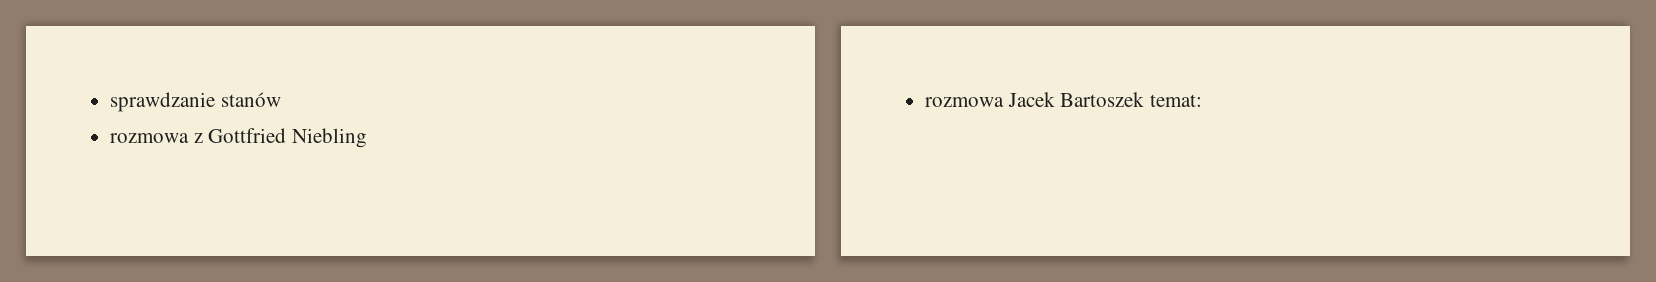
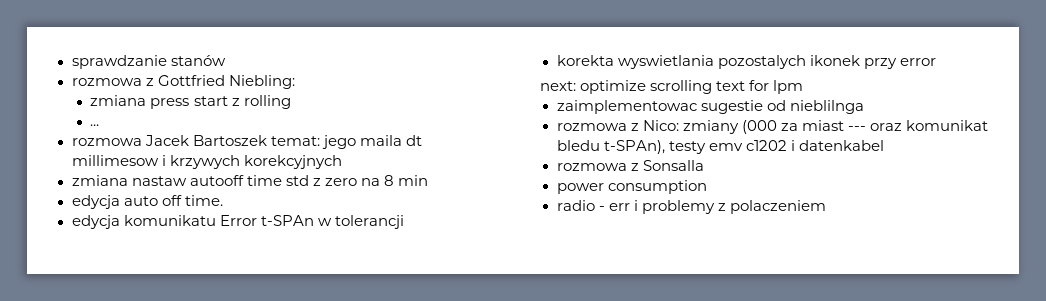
- rozmowa z Gottfried Niebling
- rozmowa Jacek Bartoszek temat:
+ rozmowa z Gottfried Niebling:
+ zmiana press start z rolling
+ ...
+ rozmowa Jacek Bartoszek temat: jego maila dt millimesow i krzywych korekcyjnych
+ zmiana nastaw autooff time std z zero na 8 min
+ edycja auto off time.
+ edycja komunikatu Error t-SPAn w tolerancji
+ korekta wyswietlania pozostalych ikonek przy error
+ next: optimize scrolling text for lpm
+ zaimplementowac sugestie od nieblilnga
+ rozmowa z Nico: zmiany (000 za miast --- oraz komunikat bledu t-SPAn), testy emv c1202 i datenkabel
+ rozmowa z Sonsalla
+ power consumption
+ radio - err i problemy z polaczeniem

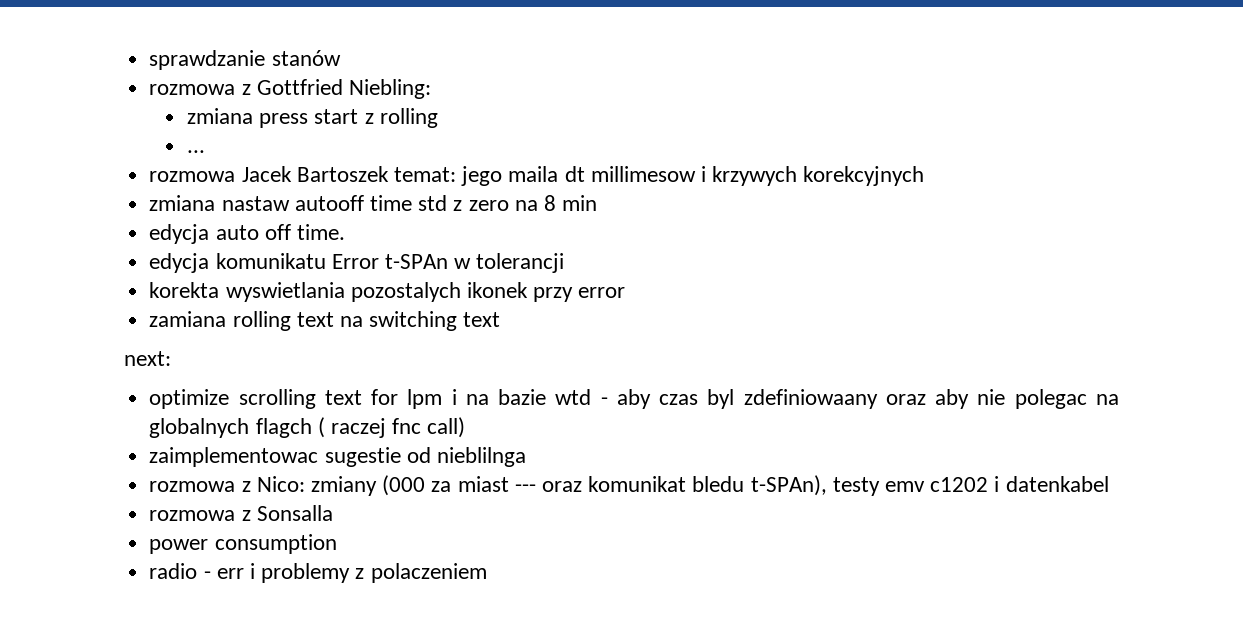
+ zamiana rolling text na switching text
- next: optimize scrolling text for lpm
+ next:
+ optimize scrolling text for lpm i na bazie wtd - aby czas byl zdefiniowaany oraz aby nie polegac na globalnych flagch ( raczej fnc call)

